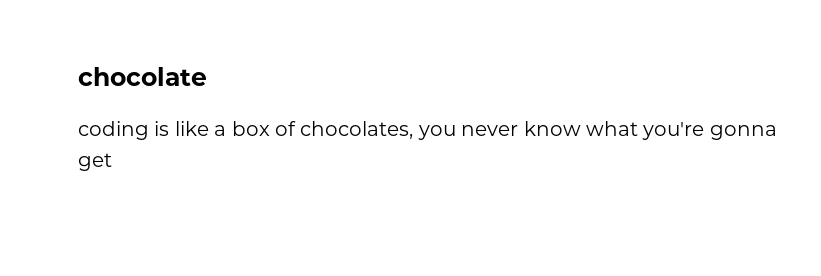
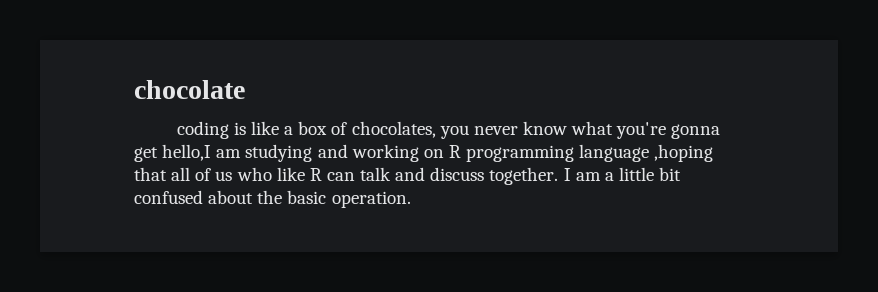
- coding is like a box of chocolates, you never know what you're gonna get
+ coding is like a box of chocolates, you never know what you're gonna get hello,I am studying and working on R programming language ,hoping that all of us who like R can talk and discuss together. I am a little bit confused about the basic operation.

